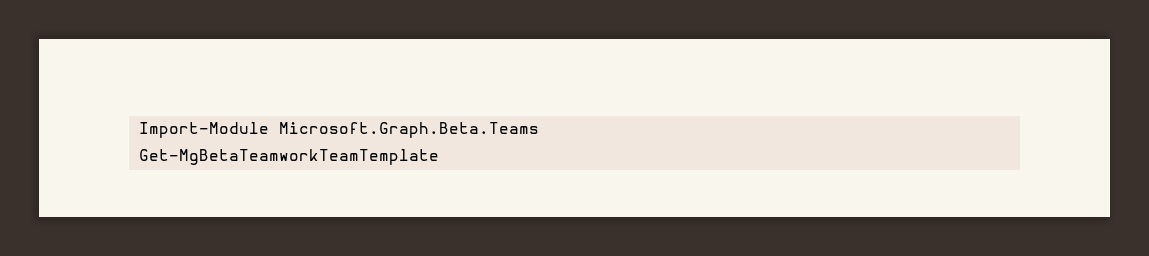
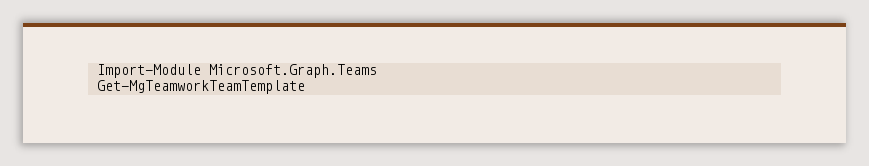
- Import-Module Microsoft.Graph.Beta.Teams
- Get-MgBetaTeamworkTeamTemplate
+ Import-Module Microsoft.Graph.Teams
+ Get-MgTeamworkTeamTemplate

